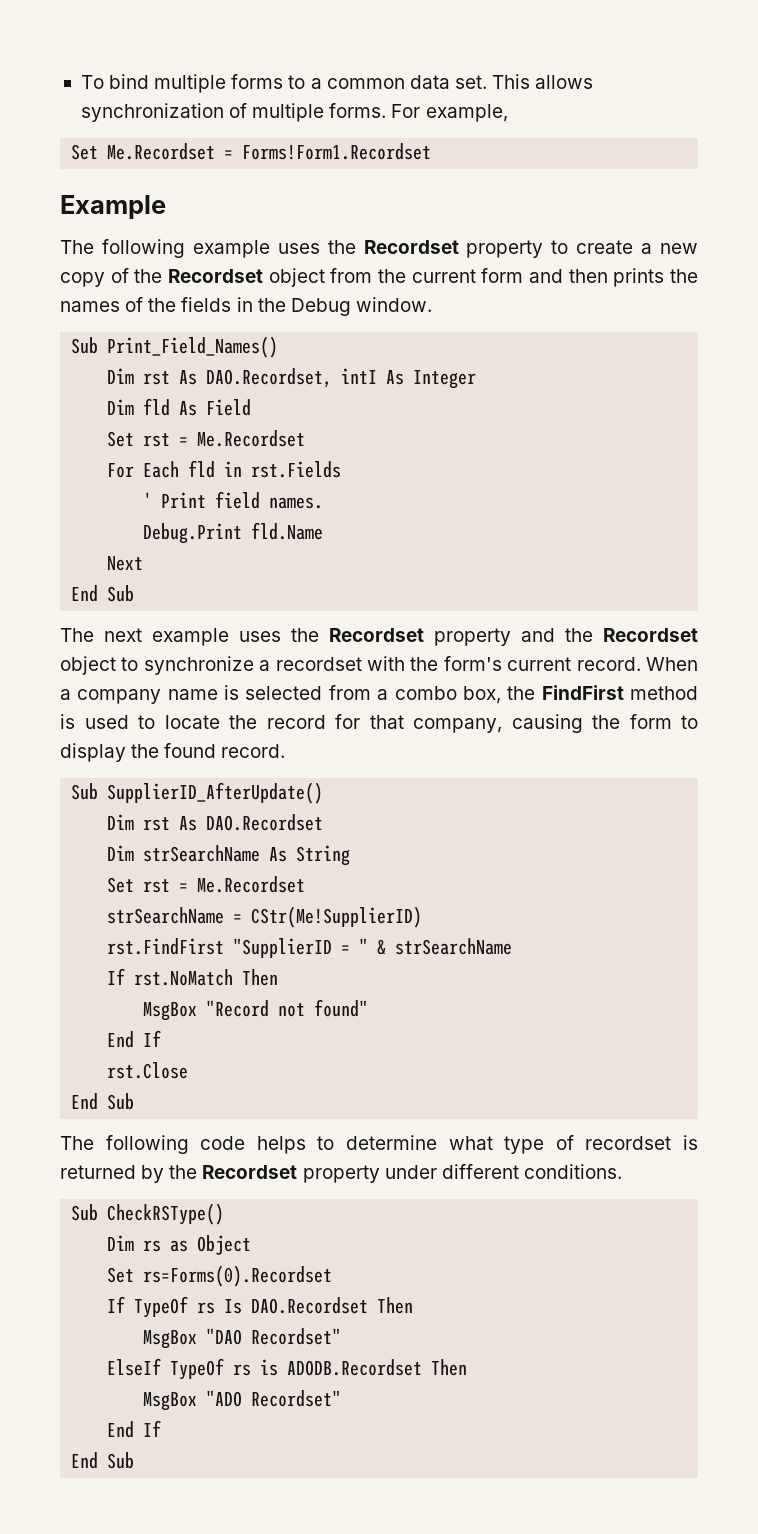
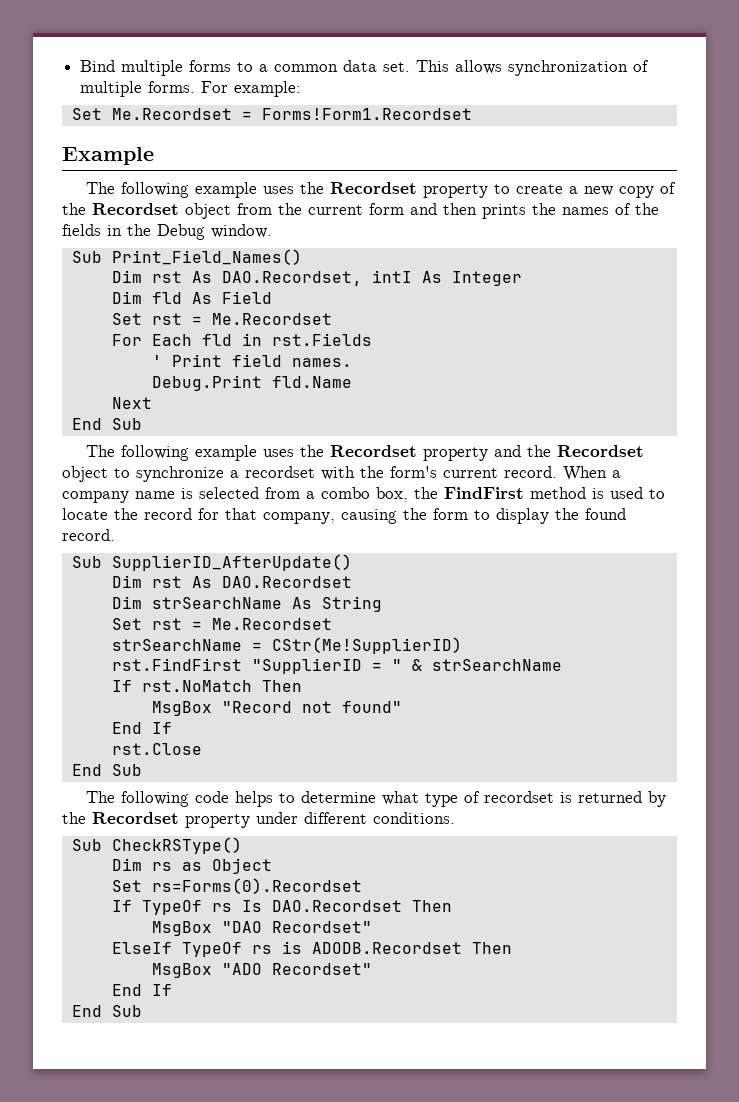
- To bind multiple forms to a common data set.
+ Bind multiple forms to a common data set.
- For example,
+ For example:
- The next example uses the Recordset property and the Recordset object to synchronize a recordset with the form's current record.
+ The following example uses the Recordset property and the Recordset object to synchronize a recordset with the form's current record.

